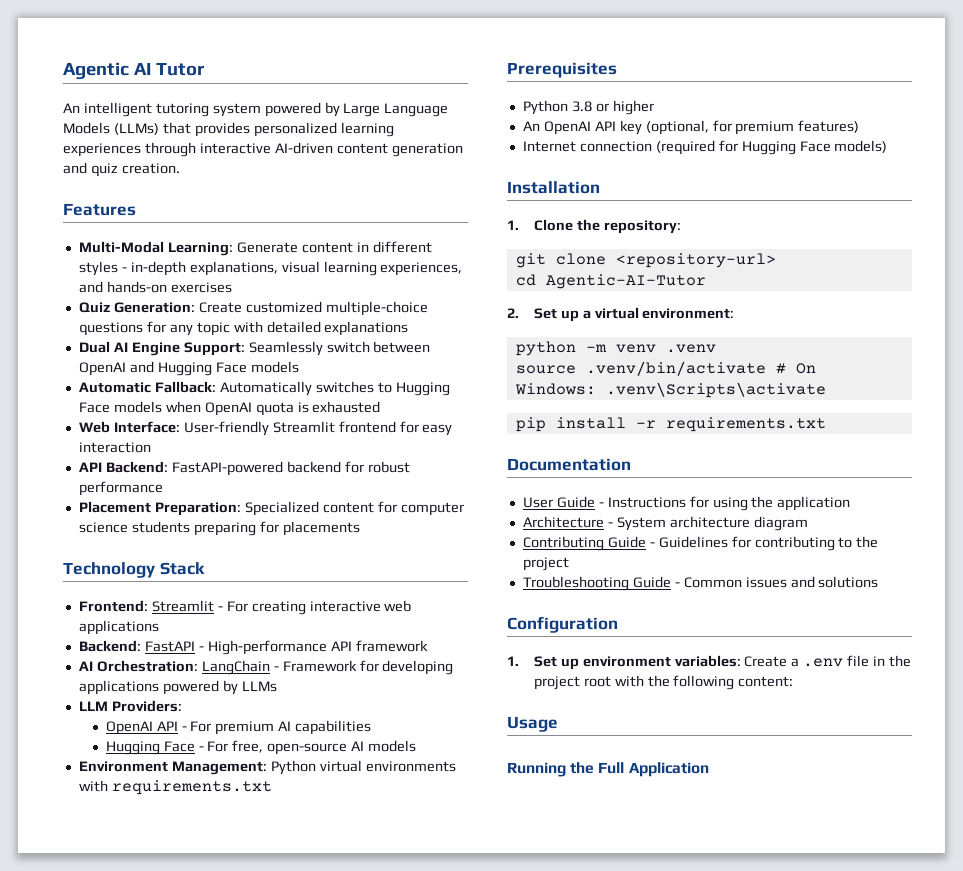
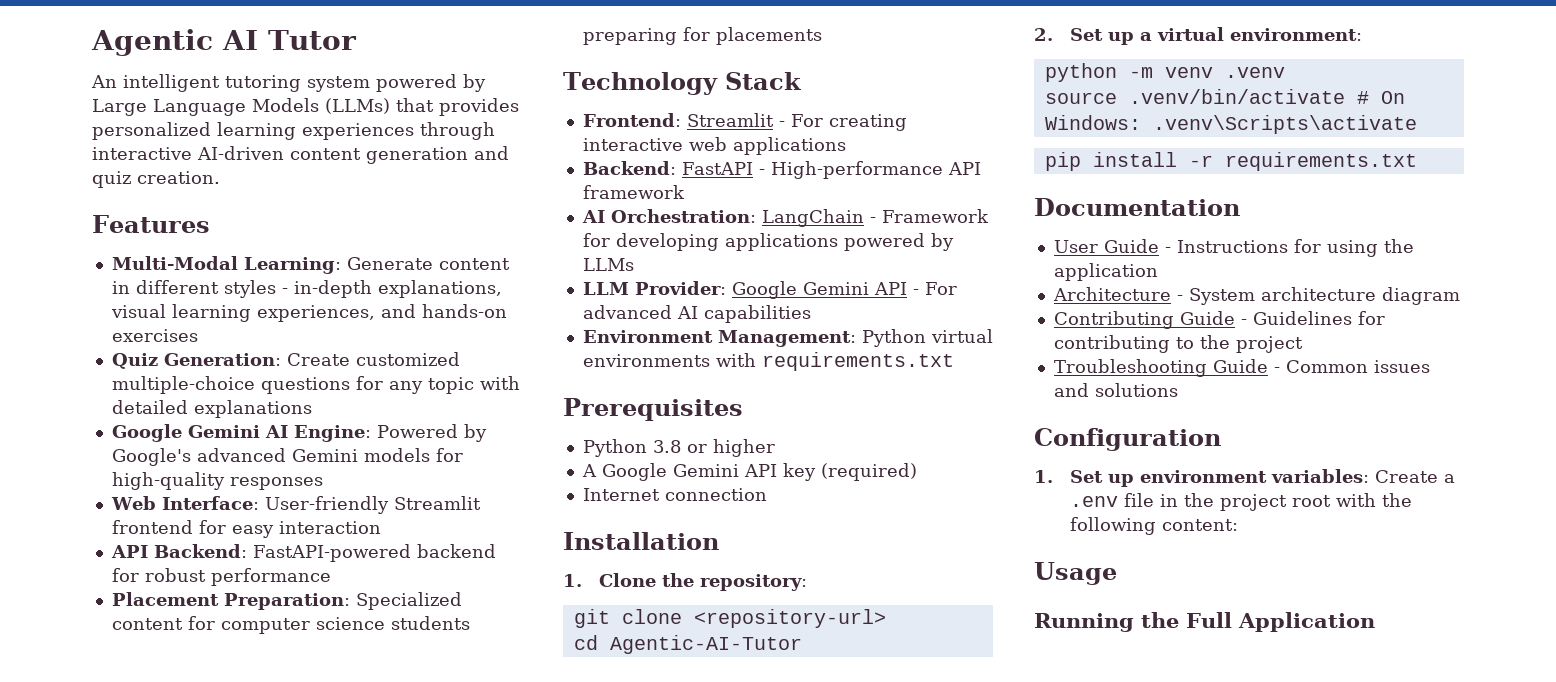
- Dual AI Engine Support: Seamlessly switch between OpenAI and Hugging Face models
- Automatic Fallback: Automatically switches to Hugging Face models when OpenAI quota is exhausted
+ Google Gemini AI Engine: Powered by Google's advanced Gemini models for high-quality responses
- LLM Providers:
- OpenAI API - For premium AI capabilities
+ LLM Provider: Google Gemini API - For advanced AI capabilities
- Hugging Face - For free, open-source AI models
- An OpenAI API key (optional, for premium features)
- Internet connection (required for Hugging Face models)
+ A Google Gemini API key (required)
+ Internet connection

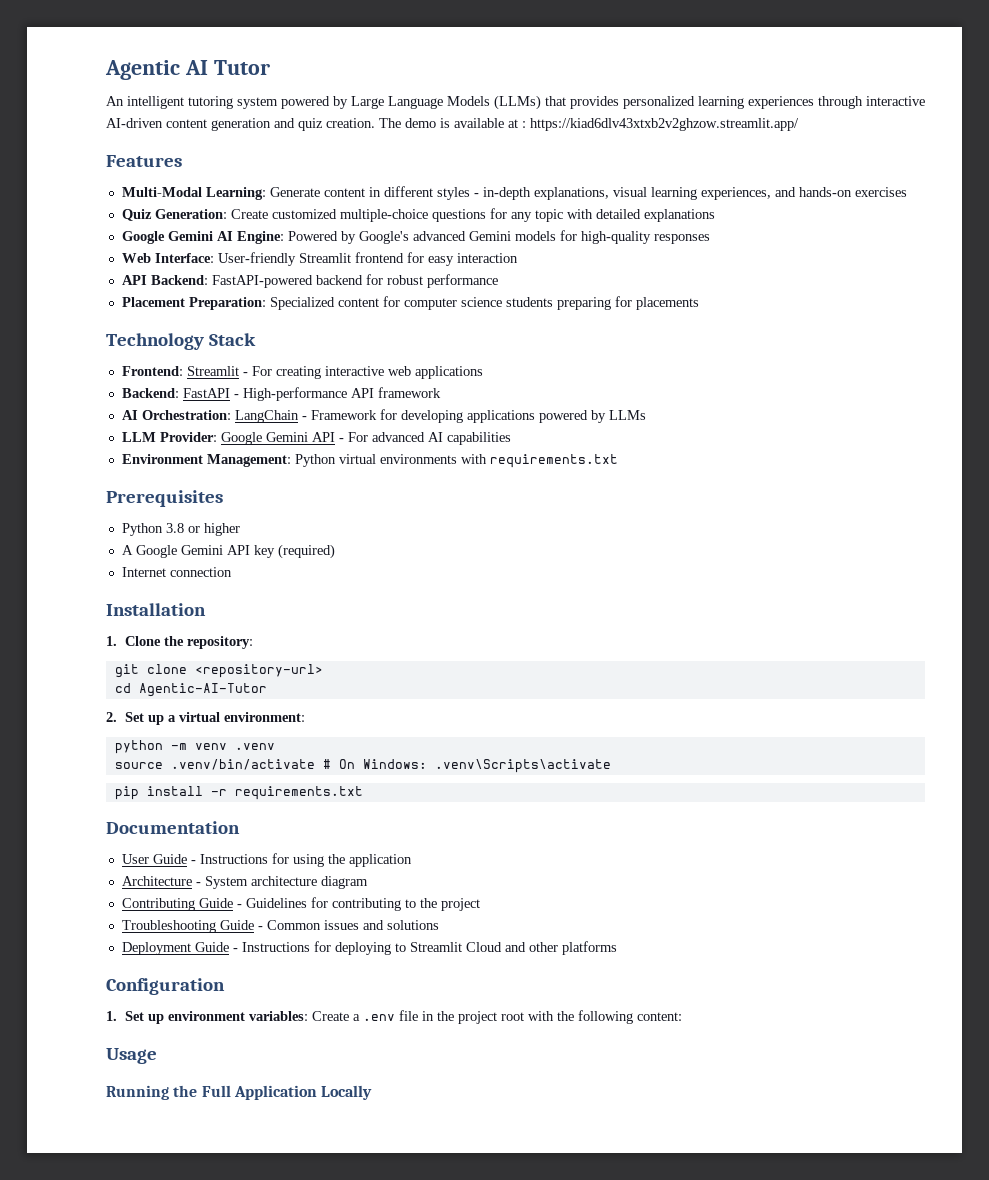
+ The demo is available at : https://kiad6dlv43xtxb2v2ghzow.streamlit.app/
+ Deployment Guide - Instructions for deploying to Streamlit Cloud and other platforms
- Running the Full Application
+ Running the Full Application Locally

